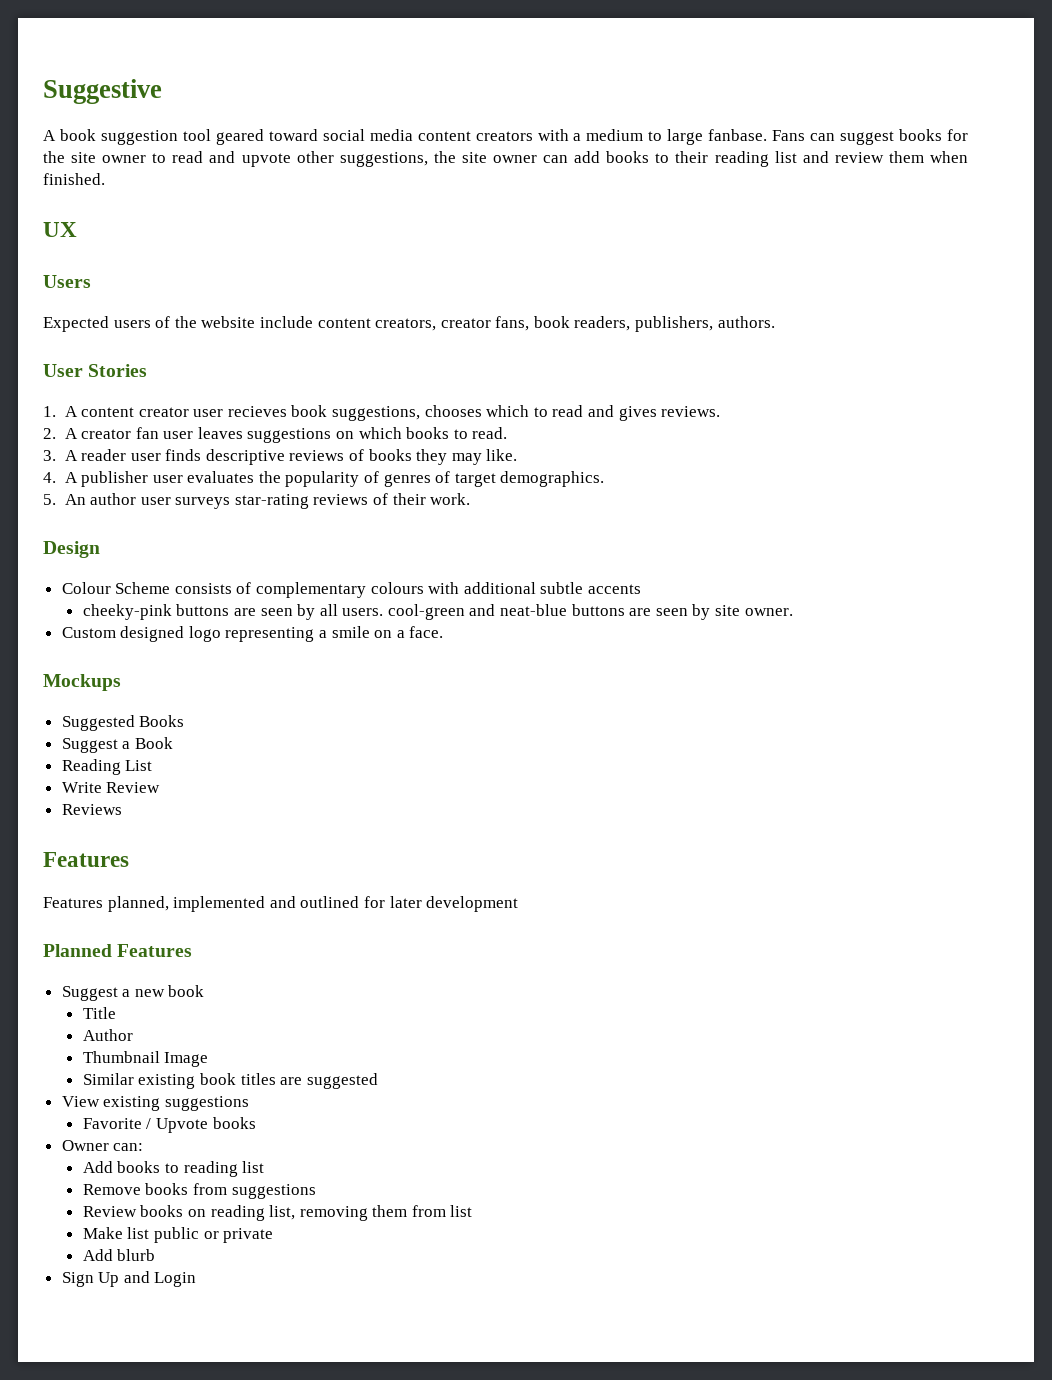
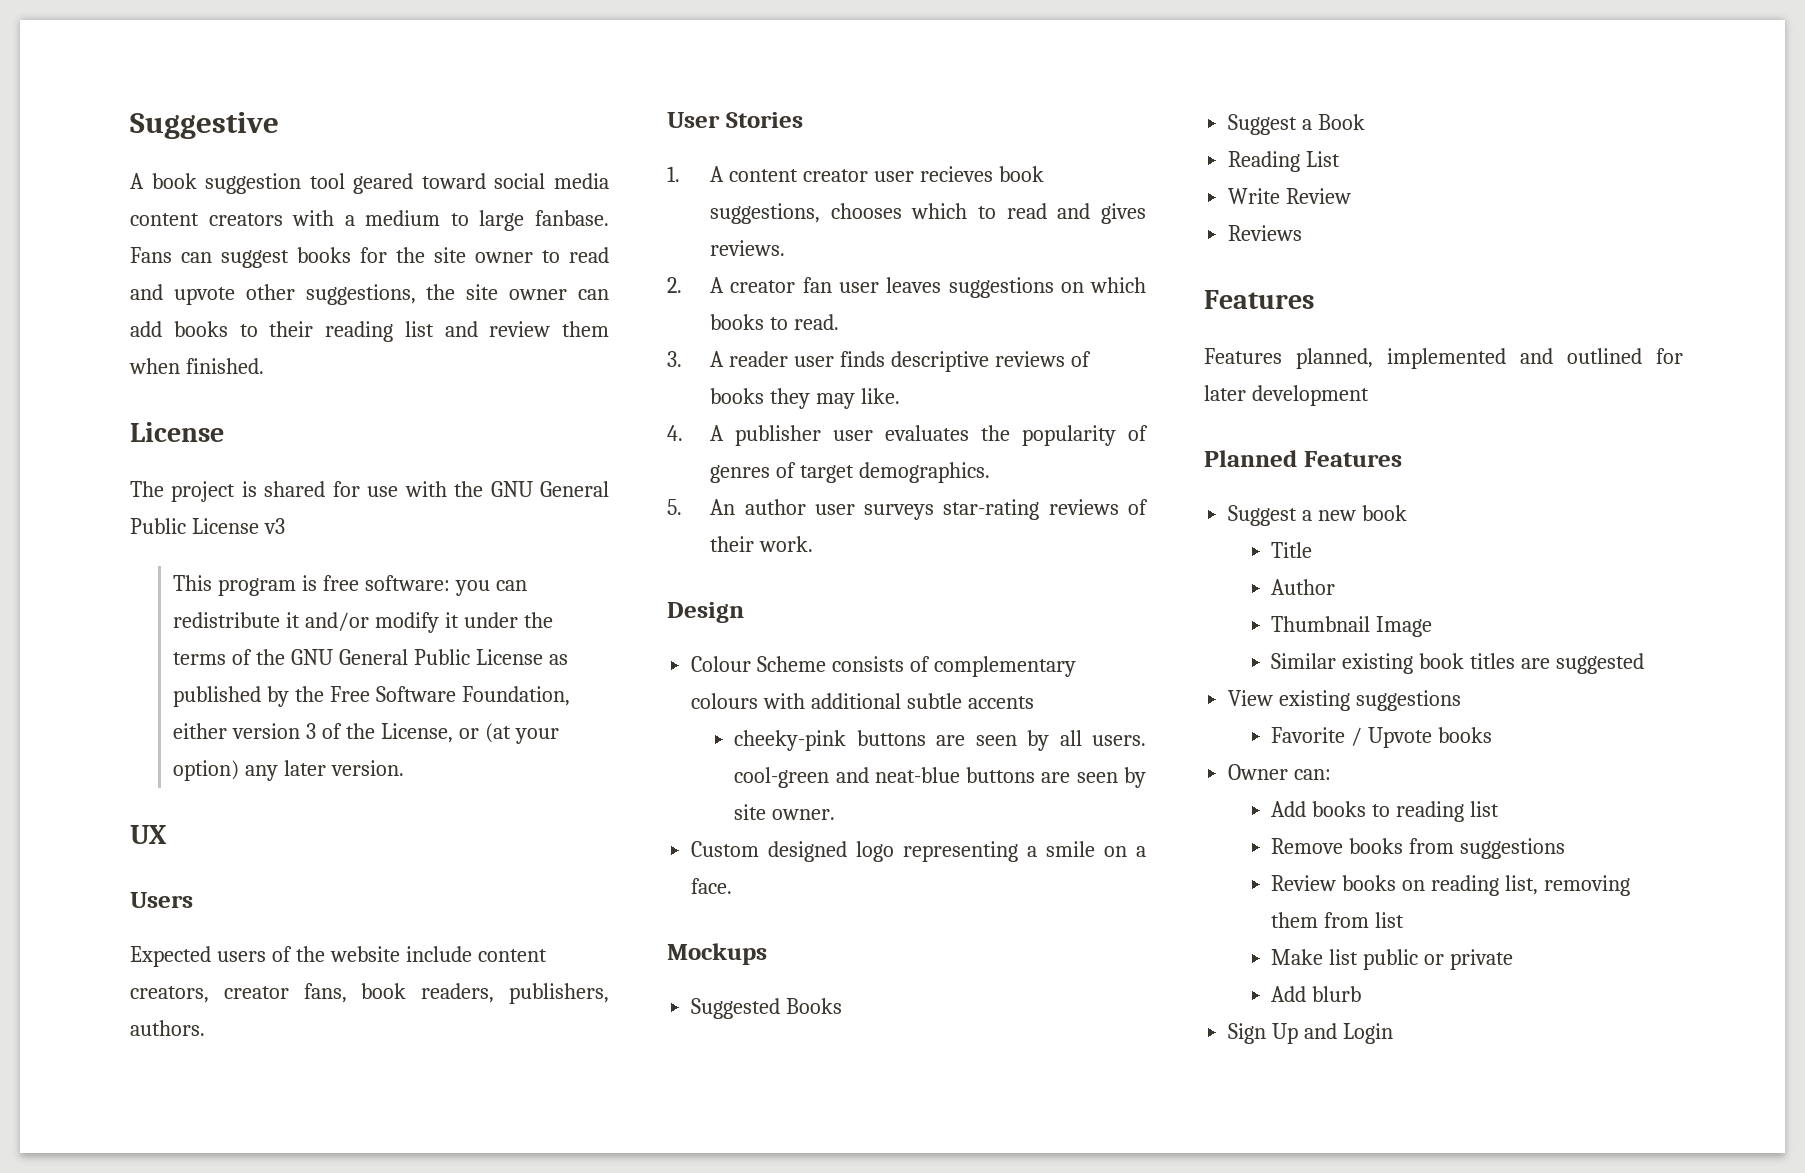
  Fans can suggest books for the site owner to read and upvote other suggestions, the site owner can add books to their reading list and review them when finished.
+ License
+ The project is shared for use with the GNU General Public License v3
+ This program is free software: you can redistribute it and/or modify it under the terms of the GNU General Public License as published by the Free Software Foundation, either version 3 of the License, or (at your option) any later version.

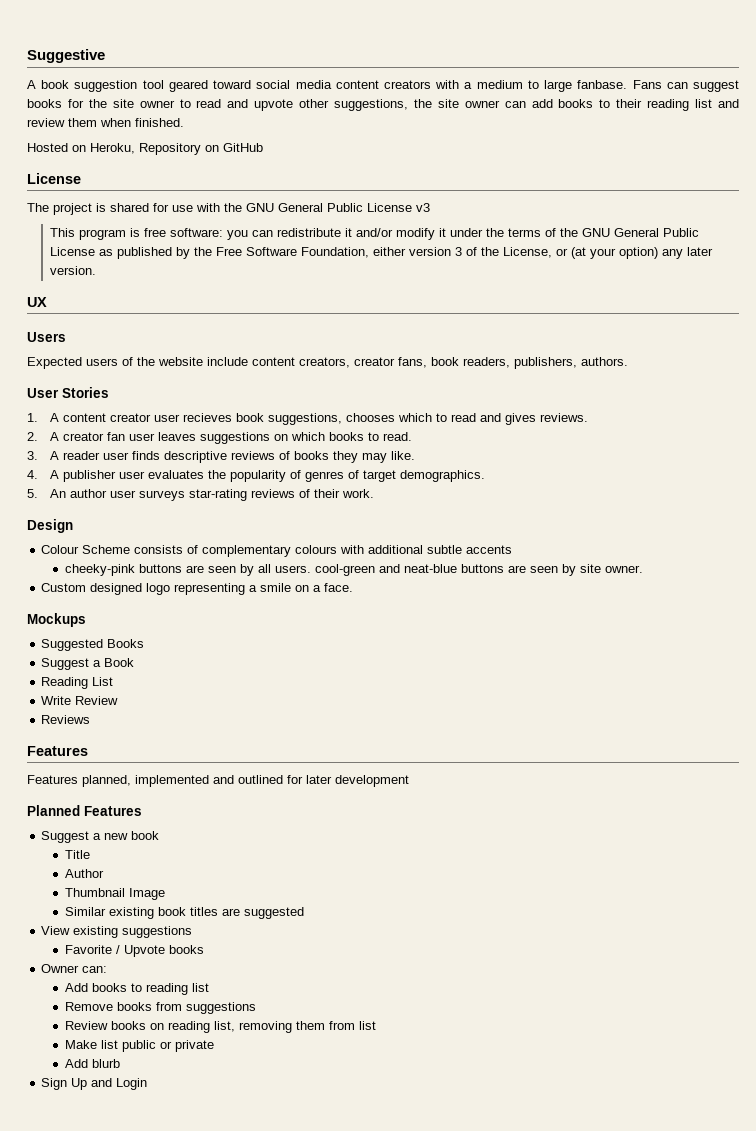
+ Hosted on Heroku, Repository on GitHub

